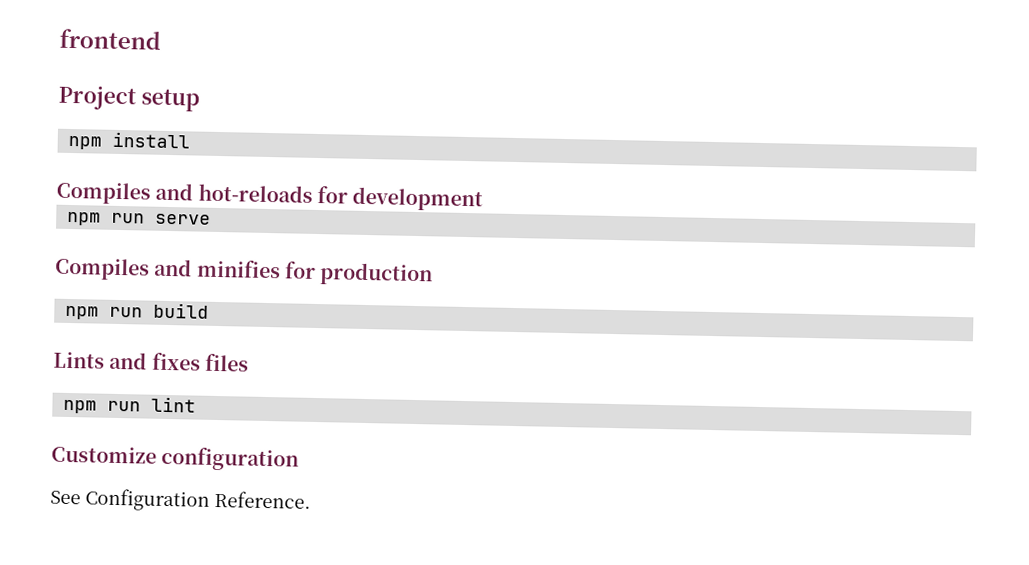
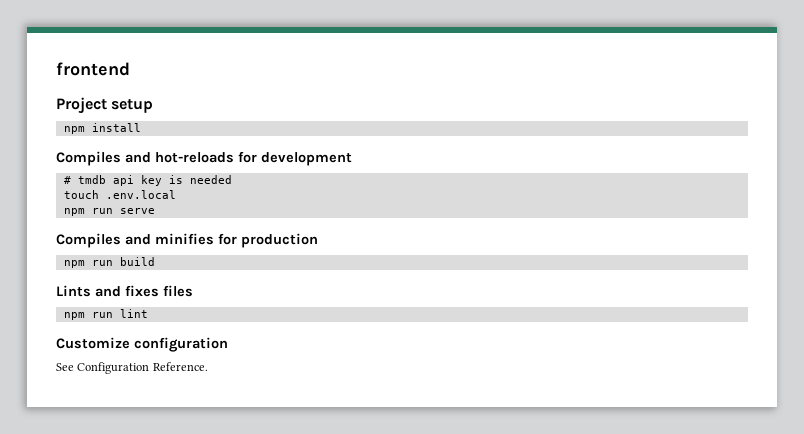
+ # tmdb api key is needed
+ touch .env.local

